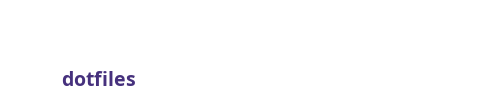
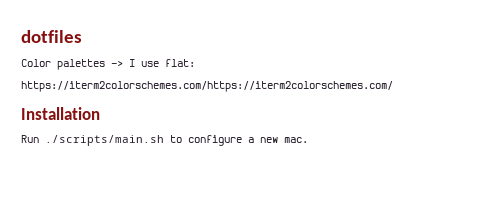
+ Color palettes -> I use flat:
+ https://iterm2colorschemes.com/https://iterm2colorschemes.com/
+ Installation
+ Run ./scripts/main.sh to configure a new mac.

